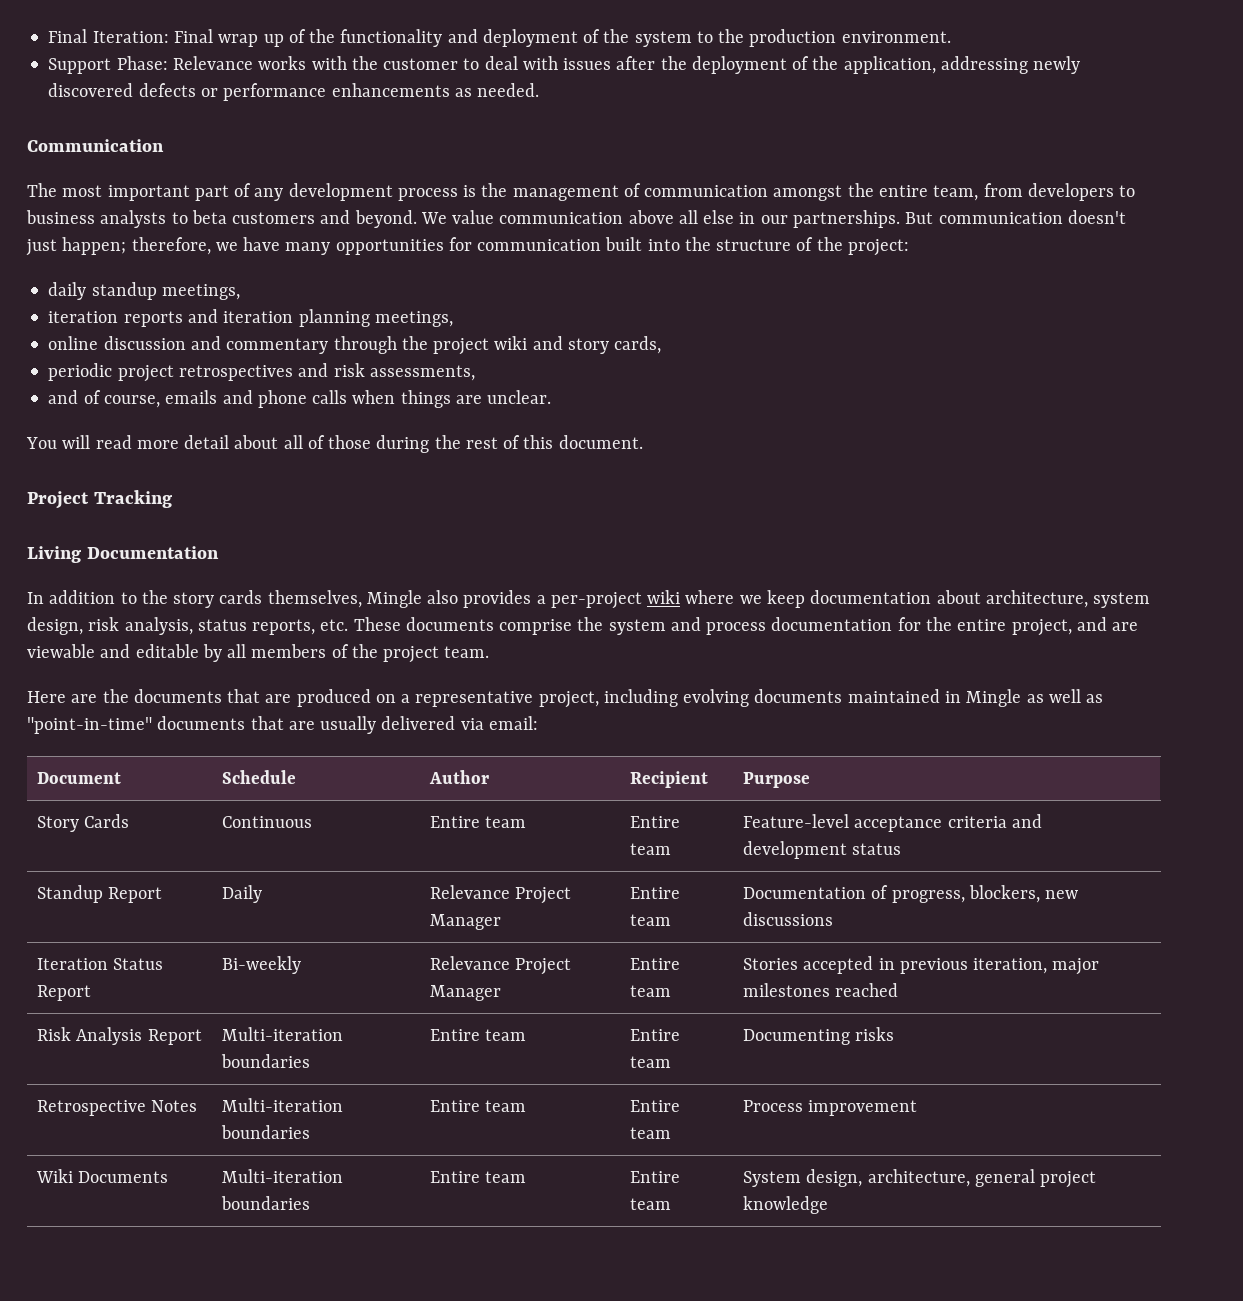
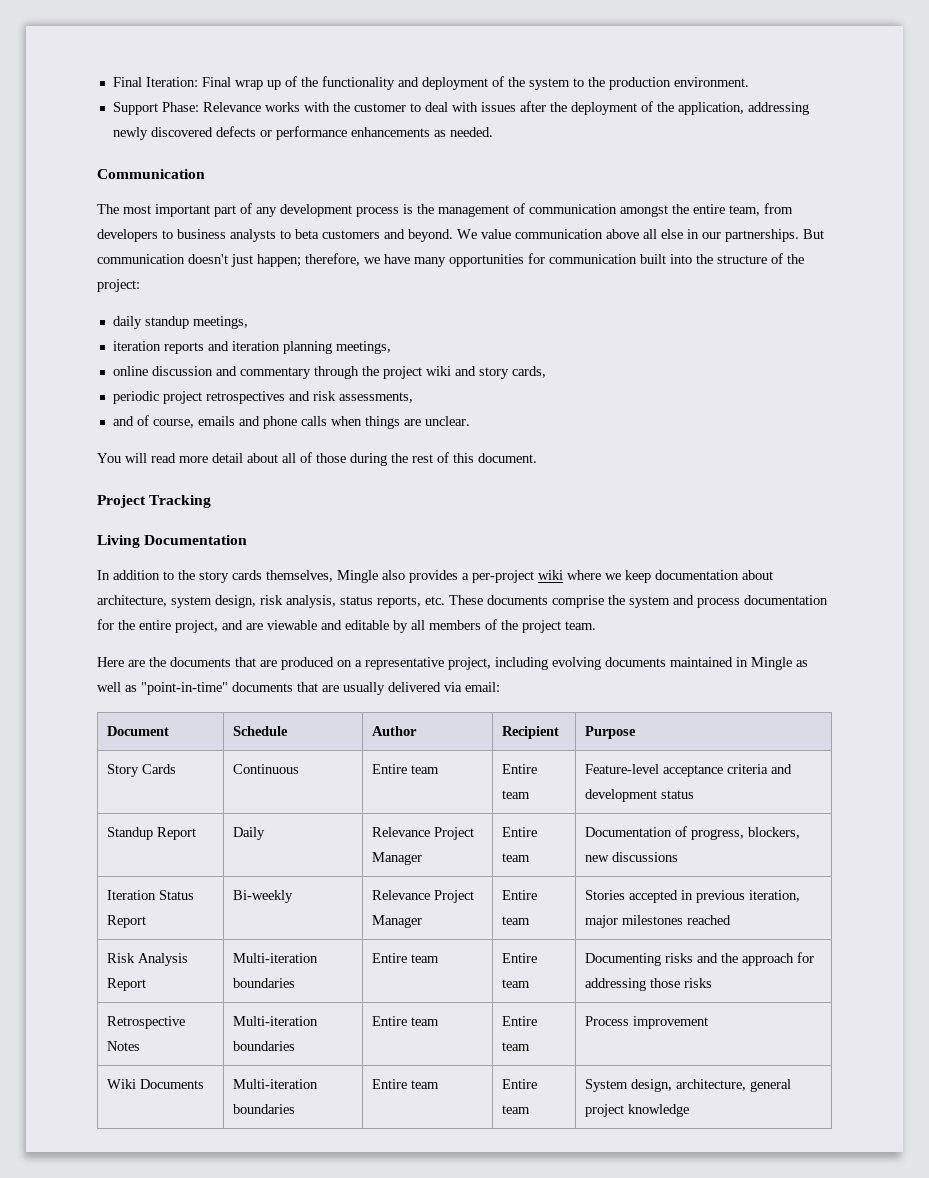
- Risk Analysis Report | Multi-iteration boundaries | Entire team | Entire team | Documenting risks
+ Risk Analysis Report | Multi-iteration boundaries | Entire team | Entire team | Documenting risks and the approach for addressing those risks

